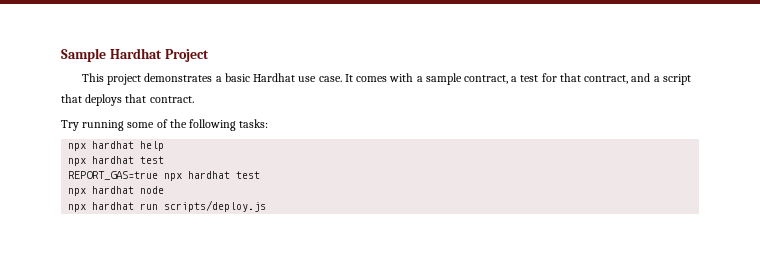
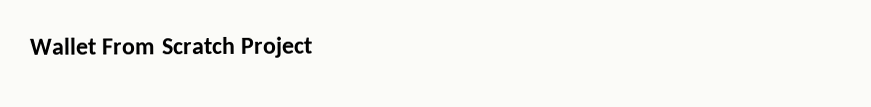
- Sample Hardhat Project
- This project demonstrates a basic Hardhat use case. It comes with a sample contract, a test for that contract, and a script that deploys that contract.
- Try running some of the following tasks:
- npx hardhat help
- npx hardhat test
- REPORT_GAS=true npx hardhat test
- npx hardhat node
- npx hardhat run scripts/deploy.js
+ Wallet From Scratch Project

